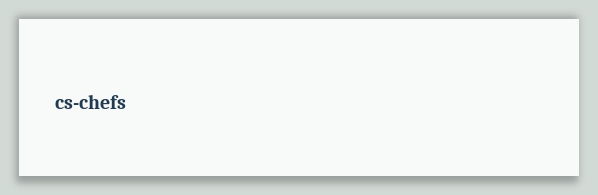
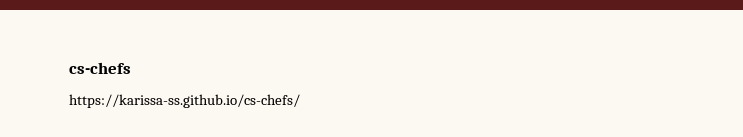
+ https://karissa-ss.github.io/cs-chefs/

